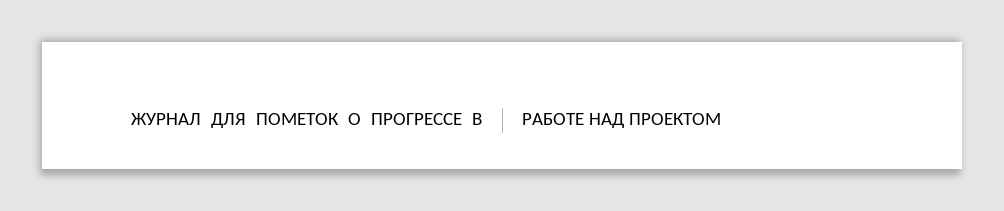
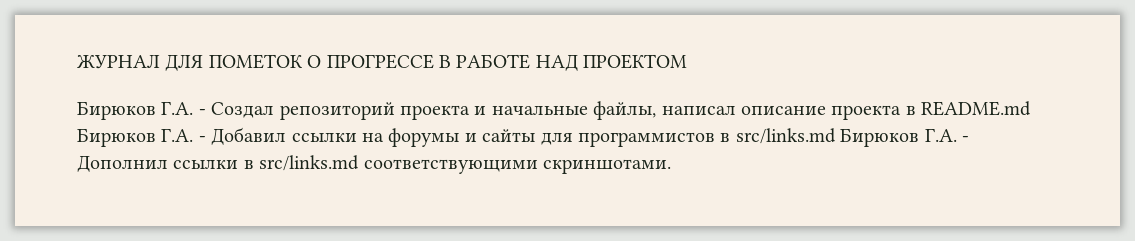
+ Бирюков Г.А. - Создал репозиторий проекта и начальные файлы, написал описание проекта в README.md Бирюков Г.А. - Добавил ссылки на форумы и сайты для программистов в src/links.md Бирюков Г.А. - Дополнил ссылки в src/links.md соответствующими скриншотами.

